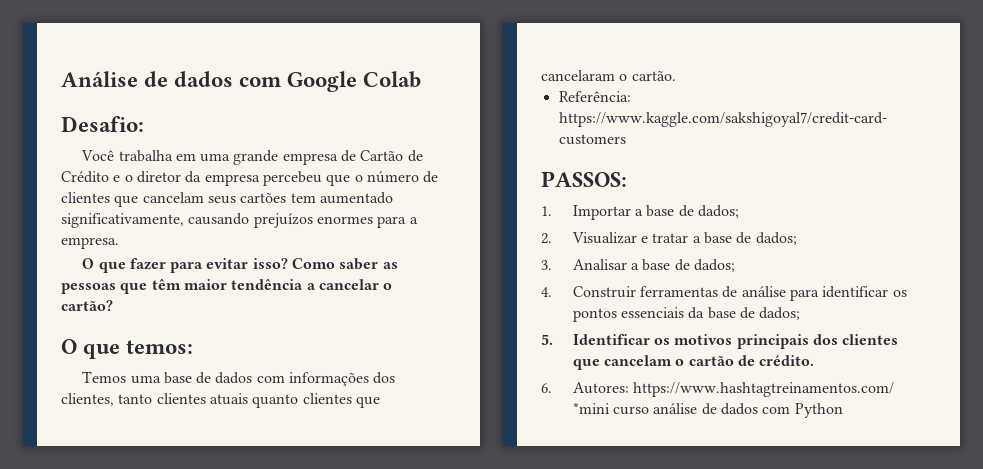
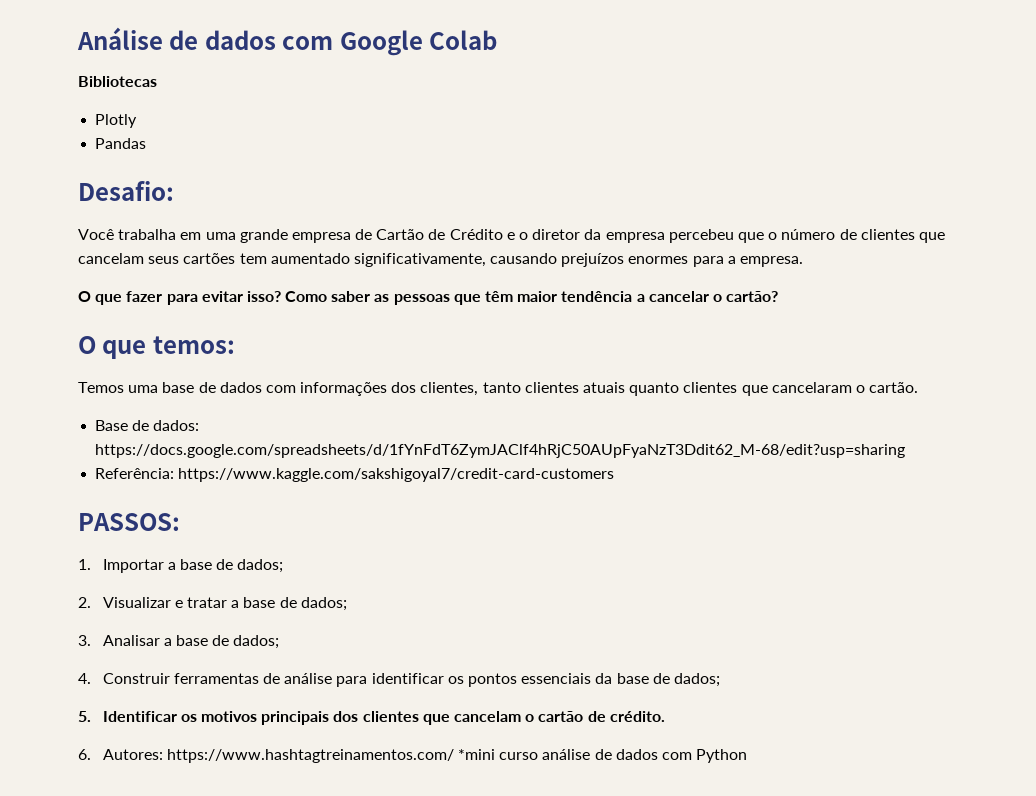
+ Bibliotecas
+ Plotly
+ Pandas
+ Base de dados: https://docs.google.com/spreadsheets/d/1fYnFdT6ZymJAClf4hRjC50AUpFyaNzT3Ddit62_M-68/edit?usp=sharing

